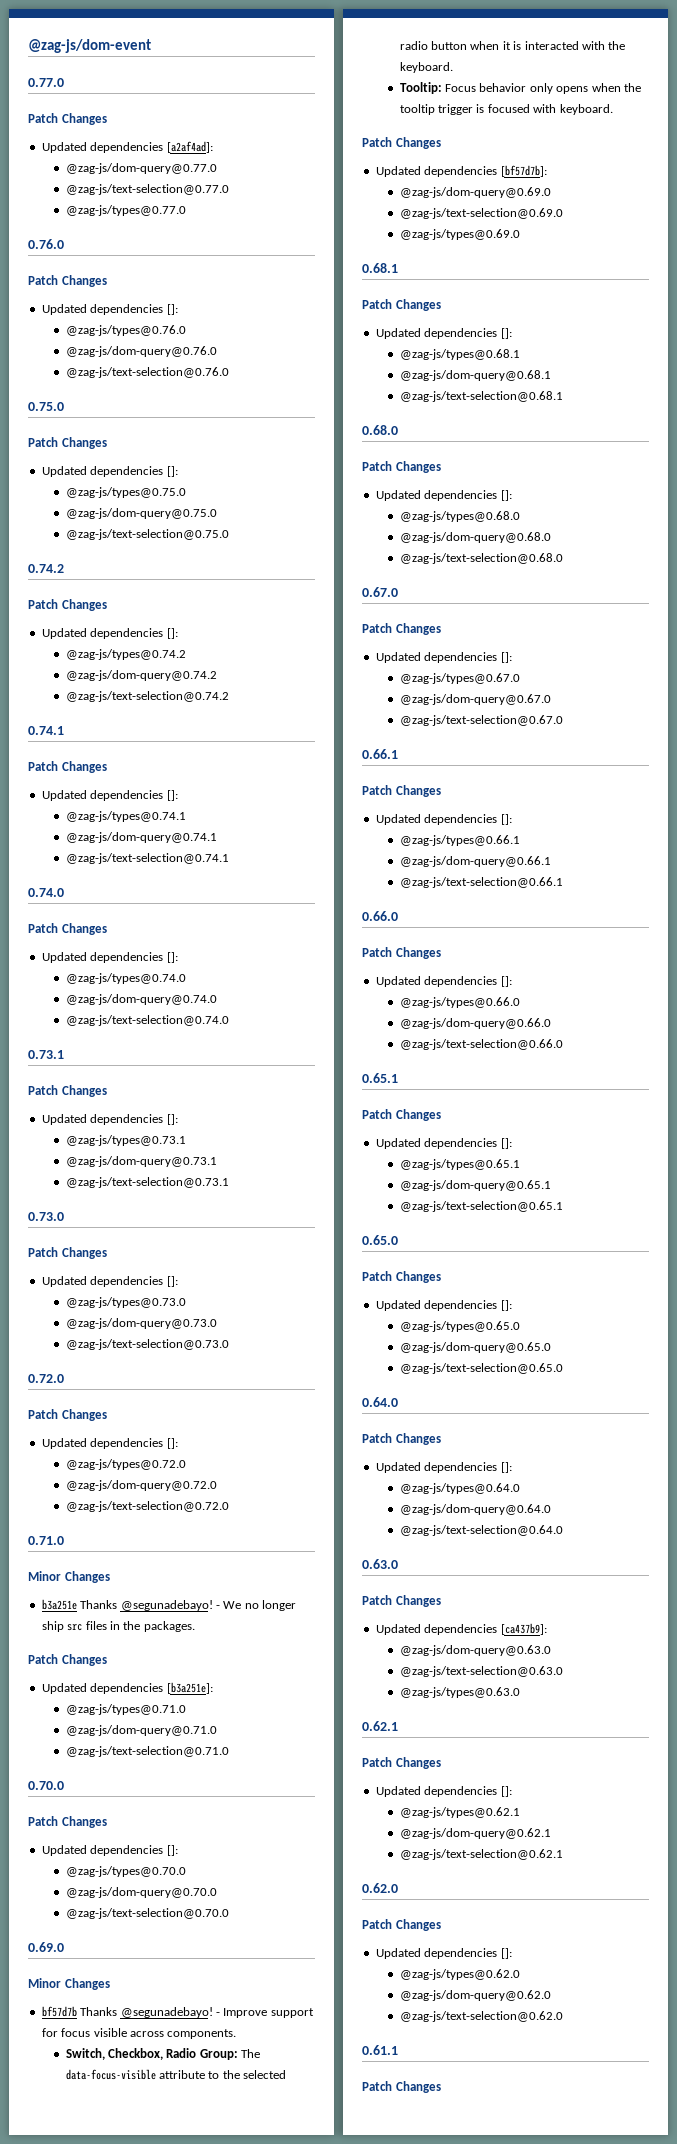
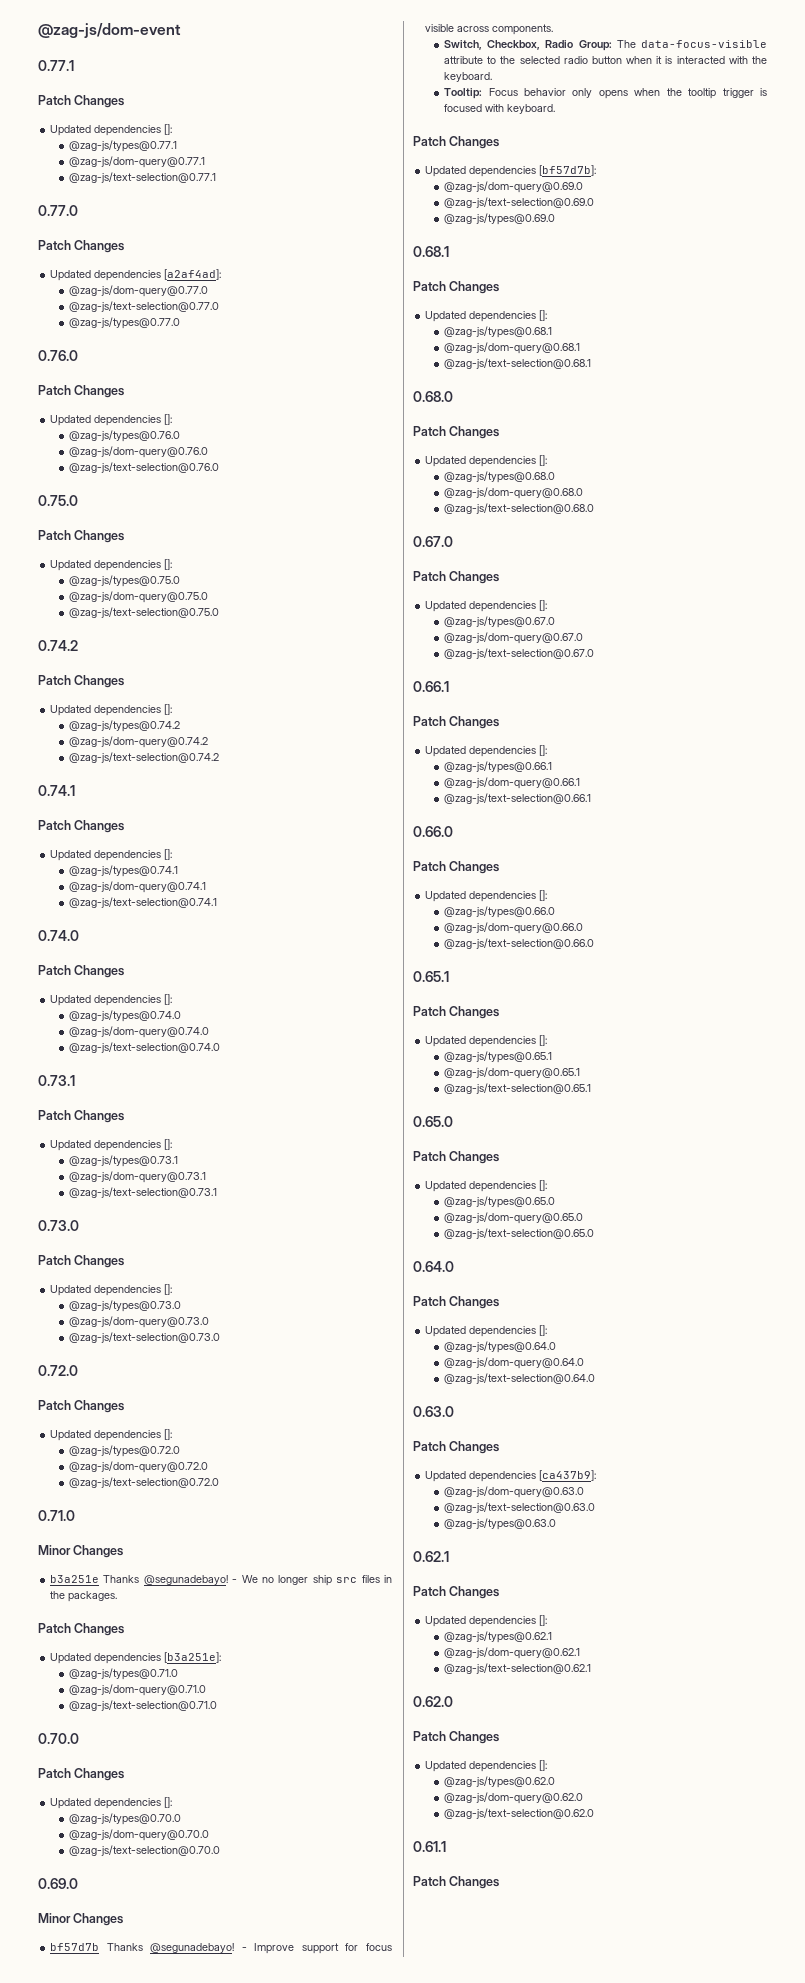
+ 0.77.1
+ Patch Changes
+ Updated dependencies []:
+ @zag-js/types@0.77.1
+ @zag-js/dom-query@0.77.1
+ @zag-js/text-selection@0.77.1

